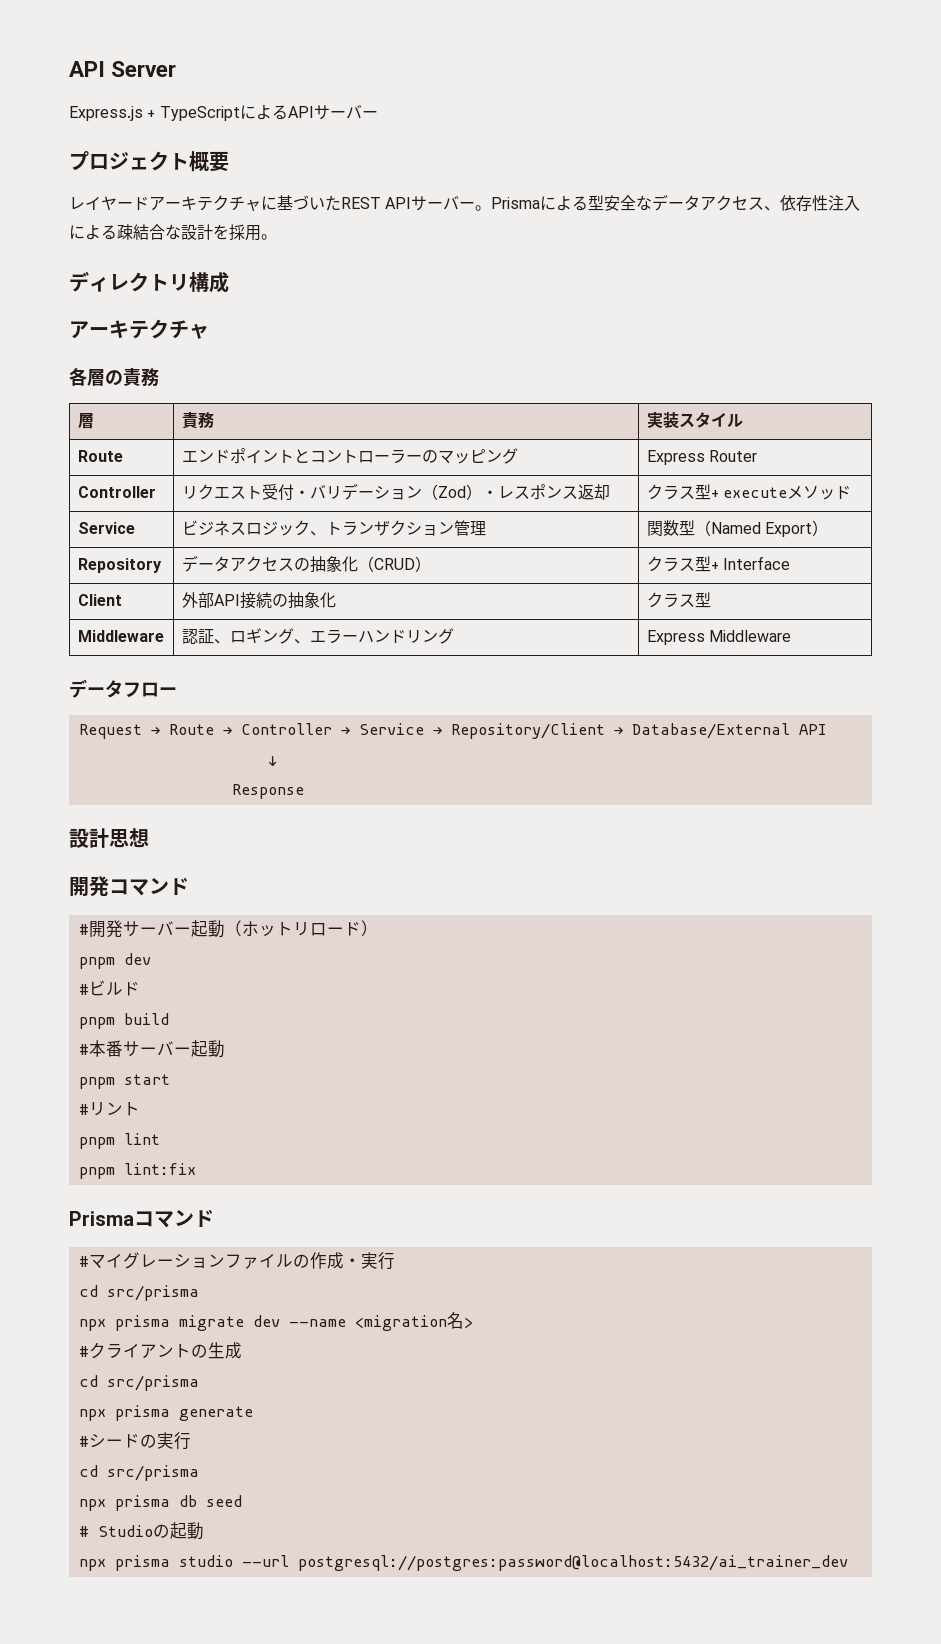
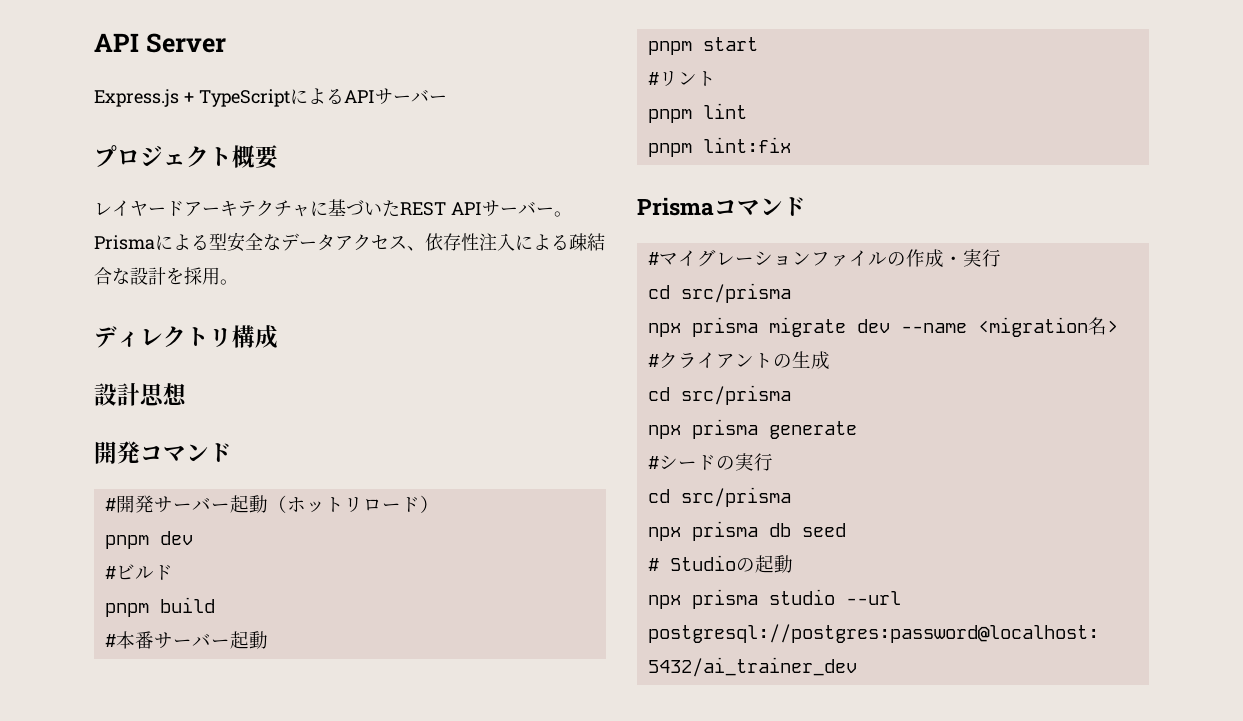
  ディレクトリ構成
- アーキテクチャ
- 各層の責務
- 層 | 責務 | 実装スタイル
- Route | エンドポイントとコントローラーのマッピング | Express Router
- Controller | リクエスト受付・バリデーション（Zod）・レスポンス返却 | クラス型+ executeメソッド
- Service | ビジネスロジック、トランザクション管理 | 関数型（Named Export）
- Repository | データアクセスの抽象化（CRUD） | クラス型+ Interface
- Client | 外部API接続の抽象化 | クラス型
- Middleware | 認証、ロギング、エラーハンドリング | Express Middleware
- データフロー
- Request → Route → Controller → Service → Repository/Client → Database/External API
- ↓
- Response

